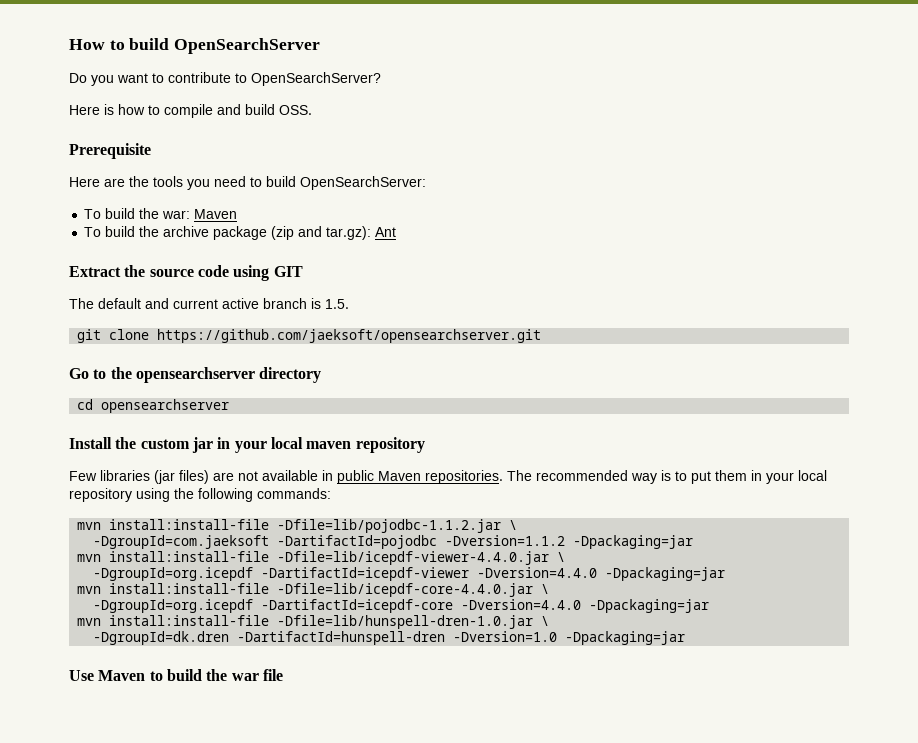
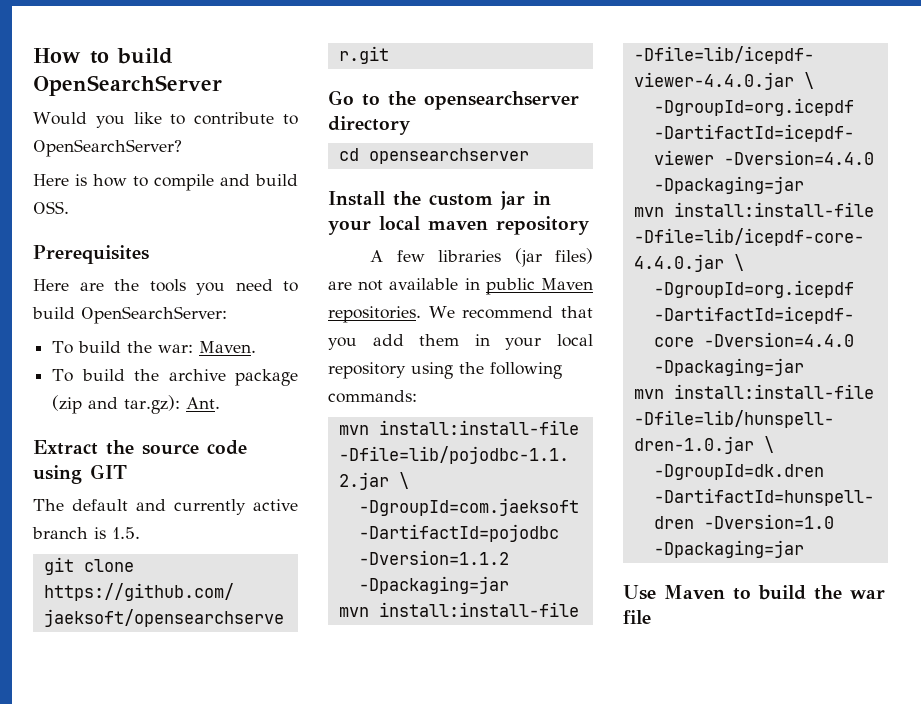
- Do you want to contribute to OpenSearchServer?
+ Would you like to contribute to OpenSearchServer?
- Prerequisite
+ Prerequisites
- To build the war: Maven
+ To build the war: Maven.
- To build the archive package (zip and tar.gz): Ant
+ To build the archive package (zip and tar.gz): Ant.
- The default and current active branch is 1.5.
+ The default and currently active branch is 1.5.
- Few libraries (jar files) are not available in public Maven repositories.
+ A few libraries (jar files) are not available in public Maven repositories.
- The recommended way is to put them in your local repository using the following commands:
+ We recommend that you add them in your local repository using the following commands:

